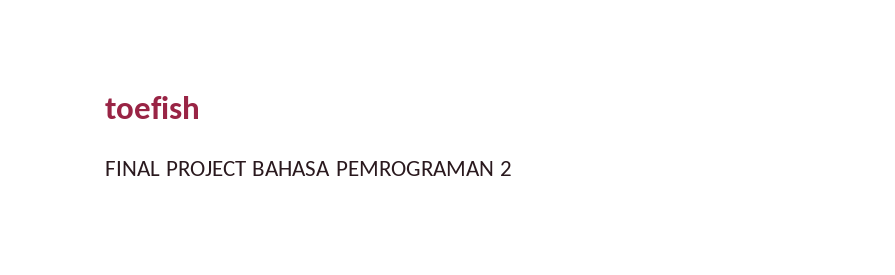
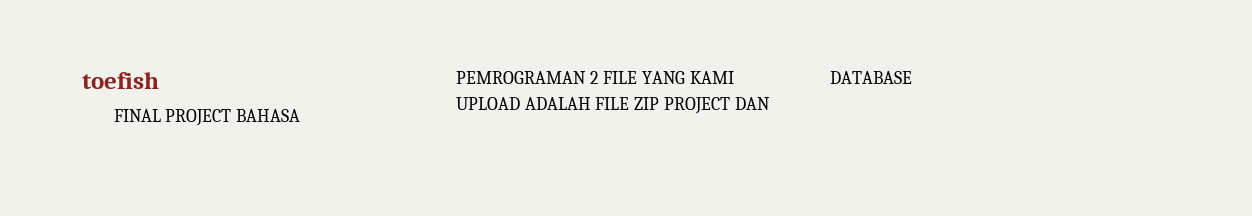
- FINAL PROJECT BAHASA PEMROGRAMAN 2
+ FINAL PROJECT BAHASA PEMROGRAMAN 2 FILE YANG KAMI UPLOAD ADALAH FILE ZIP PROJECT DAN DATABASE

